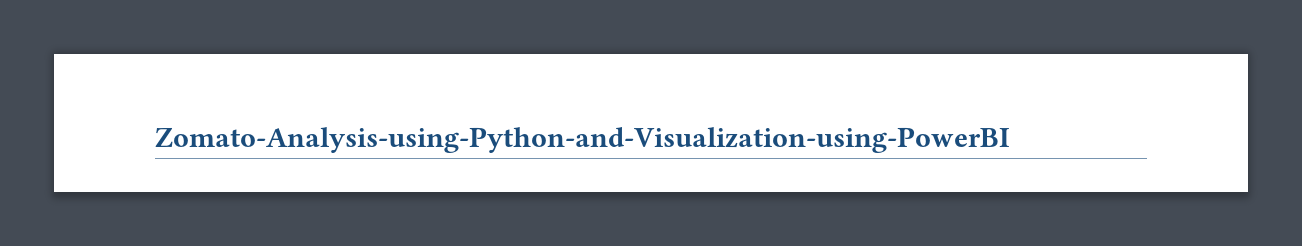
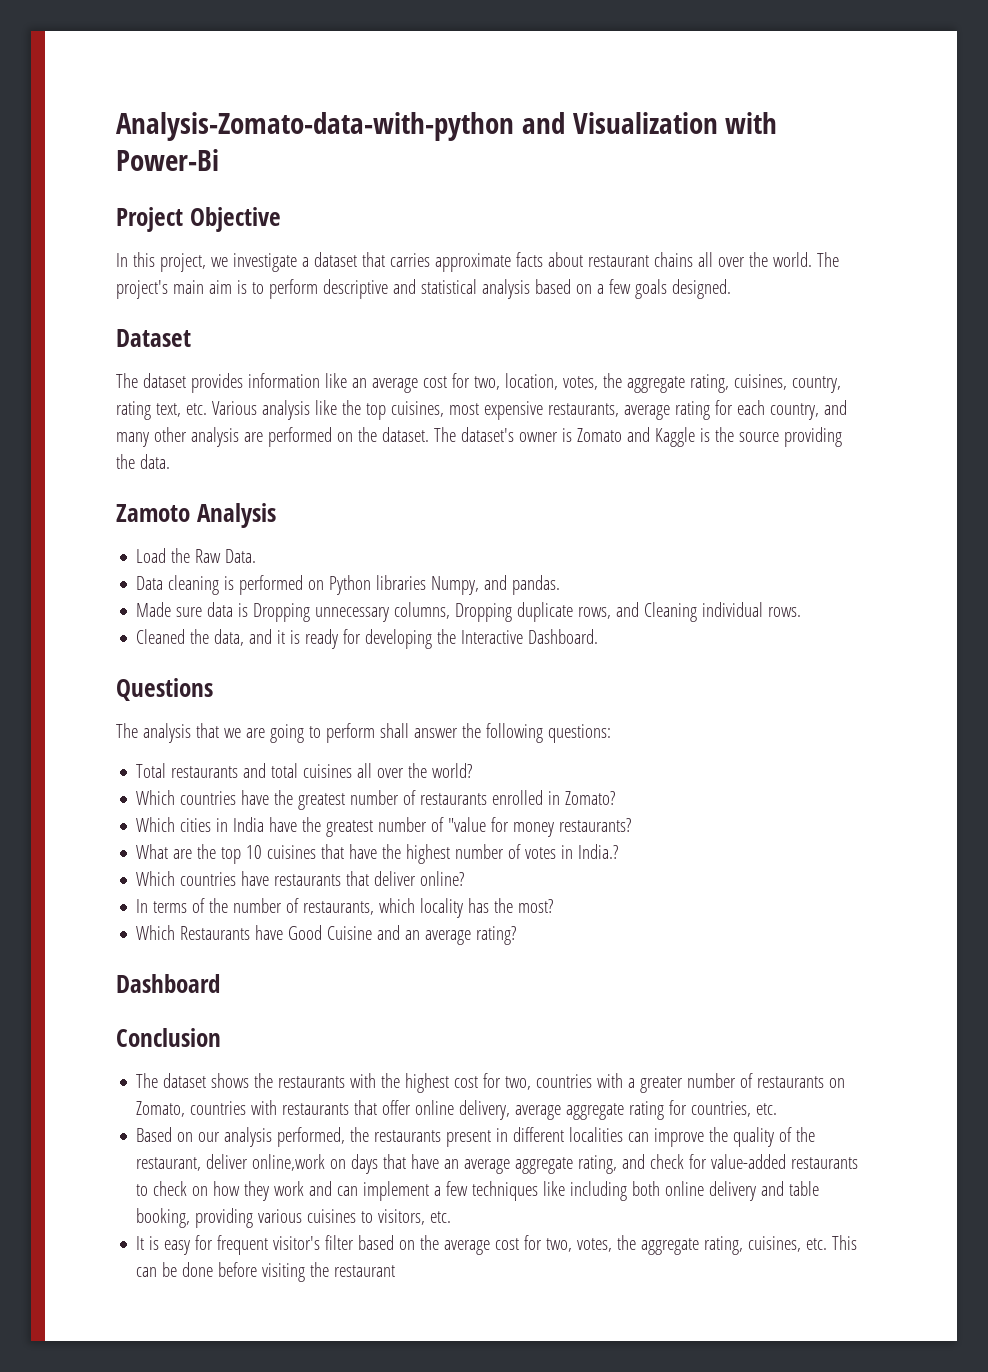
- Zomato-Analysis-using-Python-and-Visualization-using-PowerBI
+ Analysis-Zomato-data-with-python and Visualization with Power-Bi
+ Project Objective
+ In this project, we investigate a dataset that carries approximate facts about restaurant chains all over the world. The project's main aim is to perform descriptive and statistical analysis based on a few goals designed.
+ Dataset
+ The dataset provides information like an average cost for two, location, votes, the aggregate rating, cuisines, country, rating text, etc. Various analysis like the top cuisines, most expensive restaurants, average rating for each country, and many other analysis are performed on the dataset. The dataset's owner is Zomato and Kaggle is the source providing the data.
+ Zamoto Analysis
+ Load the Raw Data.
+ Data cleaning is performed on Python libraries Numpy, and pandas.
+ Made sure data is Dropping unnecessary columns, Dropping duplicate rows, and Cleaning individual rows.
+ Cleaned the data, and it is ready for developing the Interactive Dashboard.
+ Questions
+ The analysis that we are going to perform shall answer the following questions:
+ Total restaurants and total cuisines all over the world?
+ Which countries have the greatest number of restaurants enrolled in Zomato?
+ Which cities in India have the greatest number of "value for money restaurants?
+ What are the top 10 cuisines that have the highest number of votes in India.?
+ Which countries have restaurants that deliver online?
+ In terms of the number of restaurants, which locality has the most?
+ Which Restaurants have Good Cuisine and an average rating?
+ Dashboard
+ Conclusion
+ The dataset shows the restaurants with the highest cost for two, countries with a greater number of restaurants on Zomato, countries with restaurants that offer online delivery, average aggregate rating for countries, etc.
+ Based on our analysis performed, the restaurants present in different localities can improve the quality of the restaurant, deliver online,work on days that have an average aggregate rating, and check for value-added restaurants to check on how they work and can implement a few techniques like including both online delivery and table booking, providing various cuisines to visitors, etc.
+ It is easy for frequent visitor's filter based on the average cost for two, votes, the aggregate rating, cuisines, etc. This can be done before visiting the restaurant

